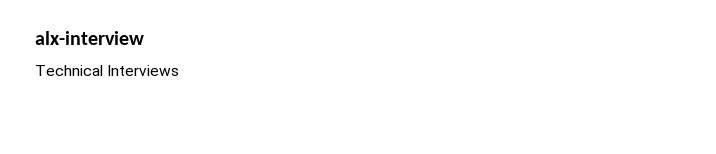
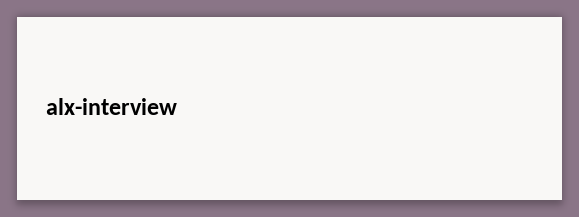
- Technical Interviews

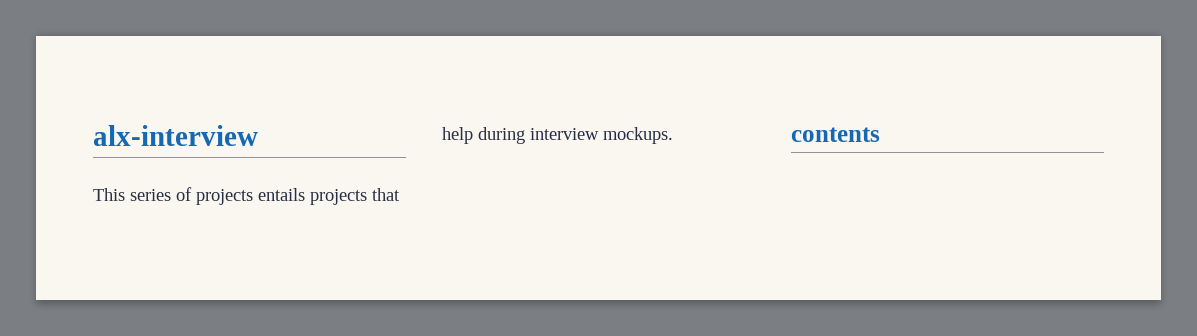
+ This series of projects entails projects that help during interview mockups.
+ contents

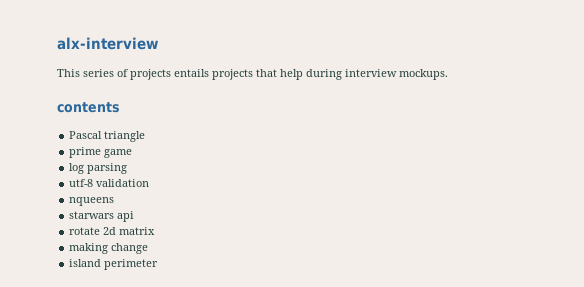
+ Pascal triangle
+ prime game
+ log parsing
+ utf-8 validation
+ nqueens
+ starwars api
+ rotate 2d matrix
+ making change
+ island perimeter

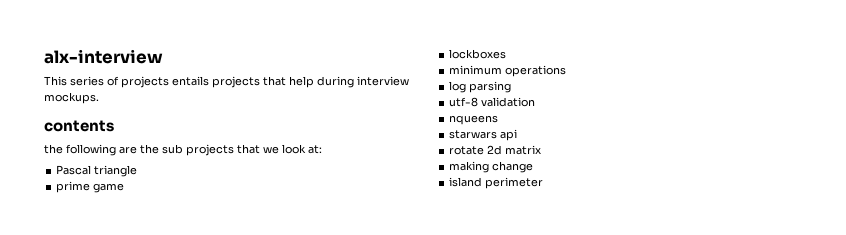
+ the following are the sub projects that we look at:
+ lockboxes
+ minimum operations

